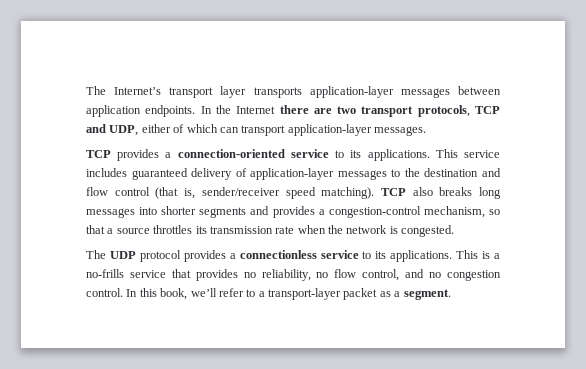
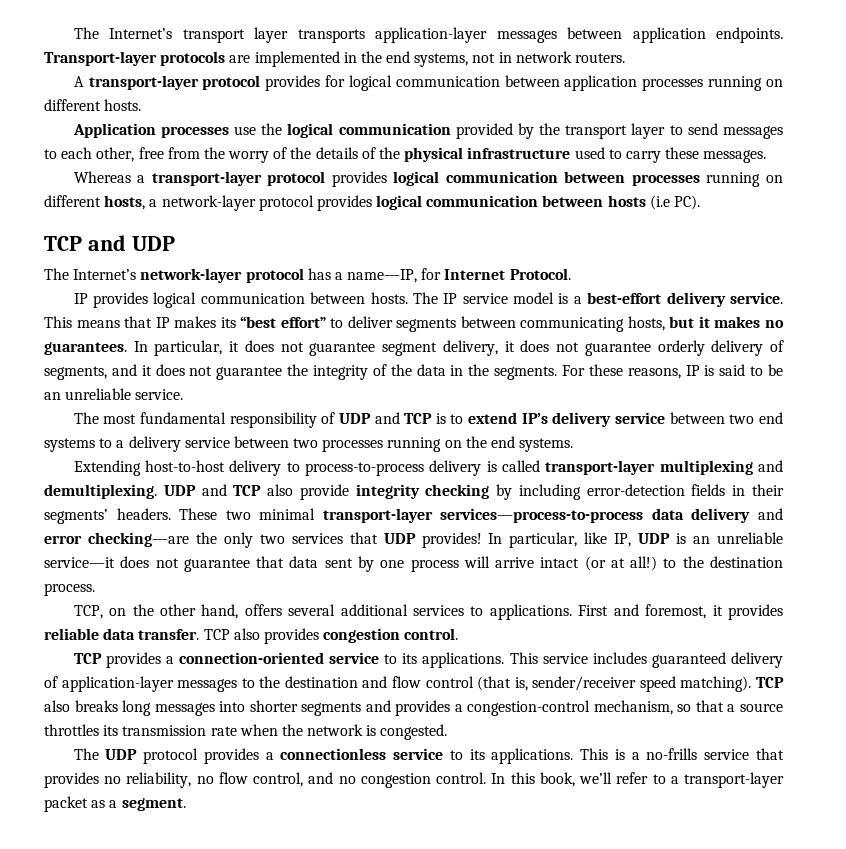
- In the Internet there are two transport protocols, TCP and UDP, either of which can transport application-layer messages.
+ Transport-layer protocols are implemented in the end systems, not in network routers.
+ A transport-layer protocol provides for logical communication between application processes running on different hosts.
+ Application processes use the logical communication provided by the transport layer to send messages to each other, free from the worry of the details of the physical infrastructure used to carry these messages.
+ Whereas a transport-layer protocol provides logical communication between processes running on different hosts, a network-layer protocol provides logical communication between hosts (i.e PC).
+ TCP and UDP
+ The Internet’s network-layer protocol has a name—IP, for Internet Protocol.
+ IP provides logical communication between hosts. The IP service model is a best-effort delivery service. This means that IP makes its “best effort” to deliver segments between communicating hosts, but it makes no guarantees. In particular, it does not guarantee segment delivery, it does not guarantee orderly delivery of segments, and it does not guarantee the integrity of the data in the segments. For these reasons, IP is said to be an unreliable service.
+ The most fundamental responsibility of UDP and TCP is to extend IP’s delivery service between two end systems to a delivery service between two processes running on the end systems.
+ Extending host-to-host delivery to process-to-process delivery is called transport-layer multiplexing and demultiplexing. UDP and TCP also provide integrity checking by including error-detection fields in their segments’ headers. These two minimal transport-layer services—process-to-process data delivery and error checking—are the only two services that UDP provides! In particular, like IP, UDP is an unreliable service—it does not guarantee that data sent by one process will arrive intact (or at all!) to the destination process.
+ TCP, on the other hand, offers several additional services to applications. First and foremost, it provides reliable data transfer. TCP also provides congestion control.

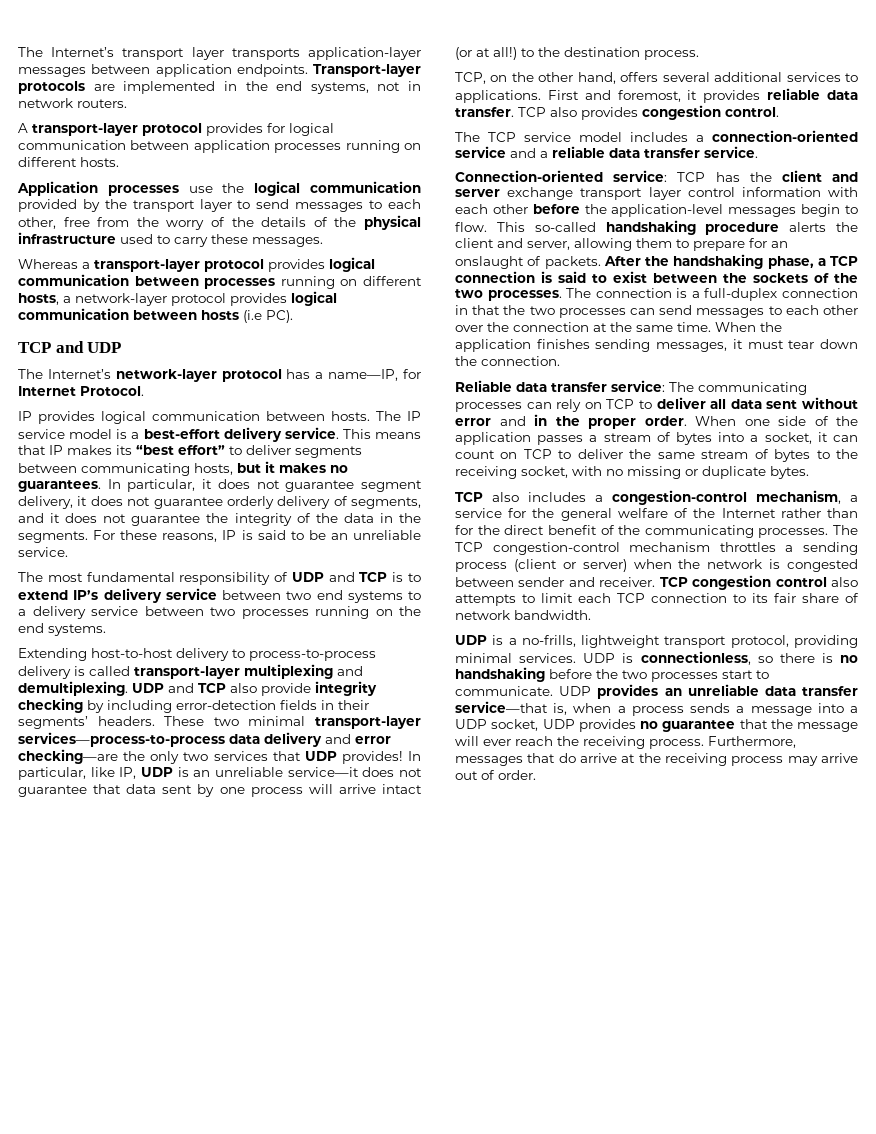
- TCP provides a connection-oriented service to its applications. This service includes guaranteed delivery of application-layer messages to the destination and flow control (that is, sender/receiver speed matching). TCP also breaks long messages into shorter segments and provides a congestion-control mechanism, so that a source throttles its transmission rate when the network is congested.
- The UDP protocol provides a connectionless service to its applications. This is a no-frills service that provides no reliability, no flow control, and no congestion control. In this book, we’ll refer to a transport-layer packet as a segment.
+ The TCP service model includes a connection-oriented service and a reliable data transfer service.
+ Connection-oriented service: TCP has the client and server exchange transport layer control information with each other before the application-level messages begin to flow. This so-called handshaking procedure alerts the client and server, allowing them to prepare for an onslaught of packets. After the handshaking phase, a TCP connection is said to exist between the sockets of the two processes. The connection is a full-duplex connection in that the two processes can send messages to each other over the connection at the same time. When the application finishes sending messages, it must tear down the connection.
+ Reliable data transfer service: The communicating processes can rely on TCP to deliver all data sent without error and in the proper order. When one side of the application passes a stream of bytes into a socket, it can count on TCP to deliver the same stream of bytes to the receiving socket, with no missing or duplicate bytes.
+ TCP also includes a congestion-control mechanism, a service for the general welfare of the Internet rather than for the direct benefit of the communicating processes. The TCP congestion-control mechanism throttles a sending process (client or server) when the network is congested between sender and receiver. TCP congestion control also attempts to limit each TCP connection to its fair share of network bandwidth.
+ UDP is a no-frills, lightweight transport protocol, providing minimal services. UDP is connectionless, so there is no handshaking before the two processes start to communicate. UDP provides an unreliable data transfer service—that is, when a process sends a message into a UDP socket, UDP provides no guarantee that the message will ever reach the receiving process. Furthermore, messages that do arrive at the receiving process may arrive out of order.

